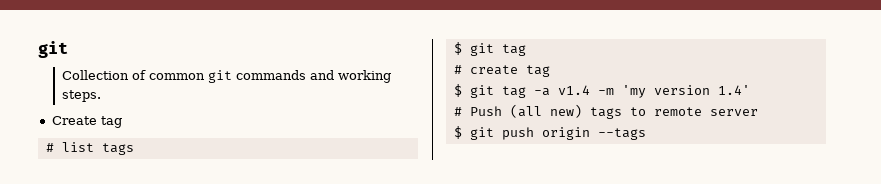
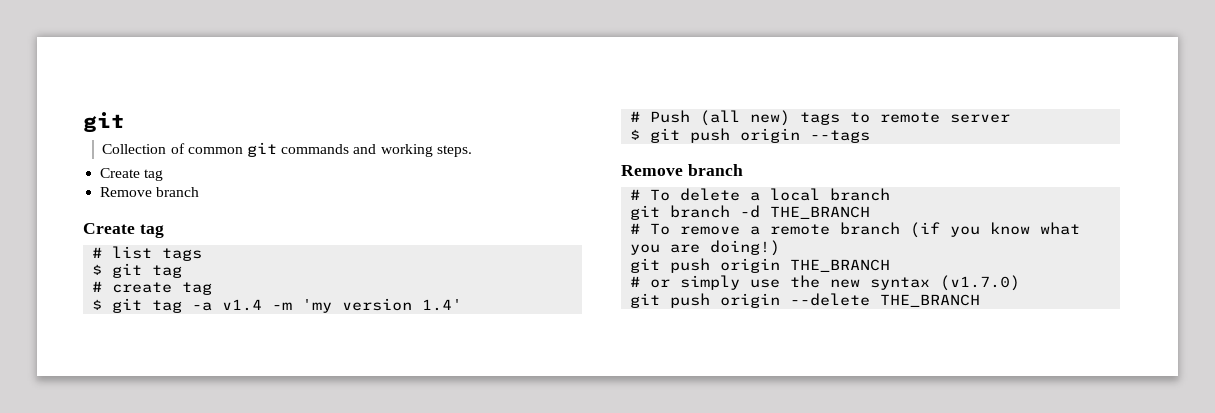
  Collection of common git commands and working steps.
+ Create tag
+ Remove branch
  $ git push origin --tags
+ Remove branch
+ # To delete a local branch
+ git branch -d THE_BRANCH
+ # To remove a remote branch (if you know what you are doing!)
+ git push origin THE_BRANCH
+ # or simply use the new syntax (v1.7.0)
+ git push origin --delete THE_BRANCH

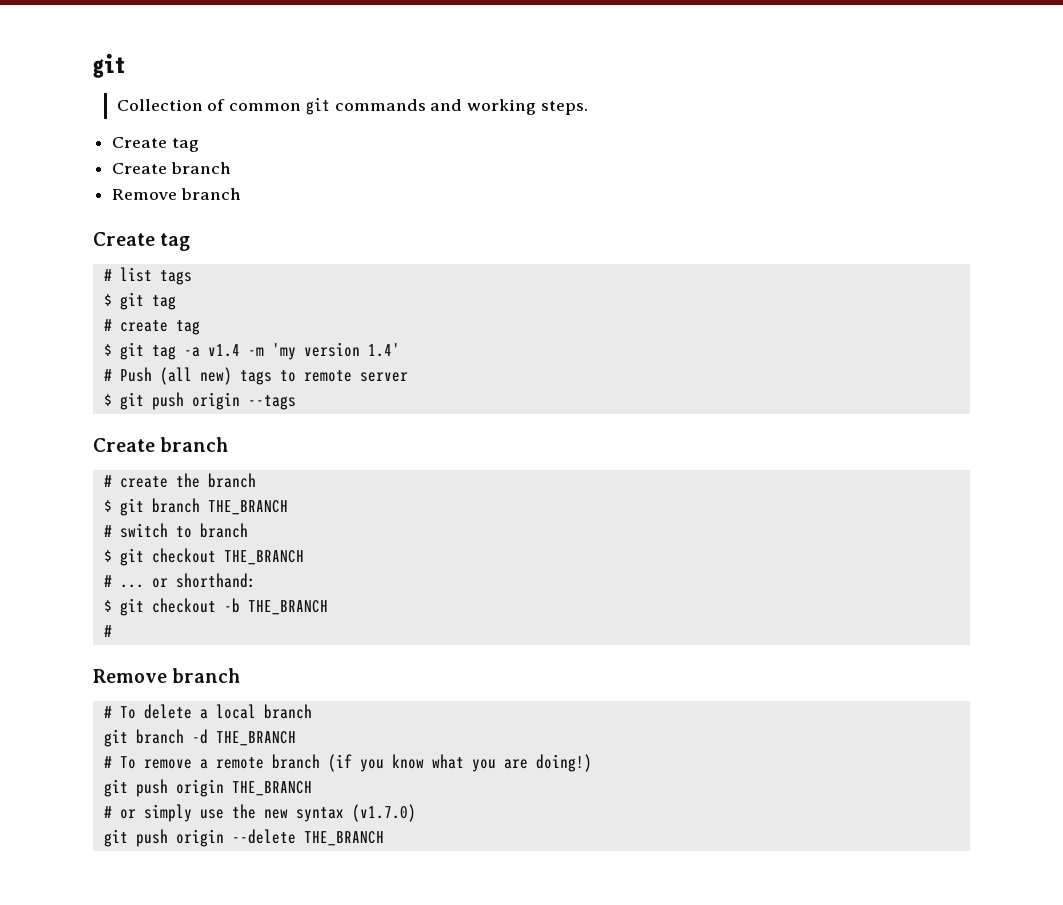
  Collection of common git commands and working steps.
  Create tag
+ Create branch
  $ git push origin --tags
+ Create branch
+ # create the branch
+ $ git branch THE_BRANCH
+ # switch to branch
+ $ git checkout THE_BRANCH
+ # ... or shorthand:
+ $ git checkout -b THE_BRANCH
+ #

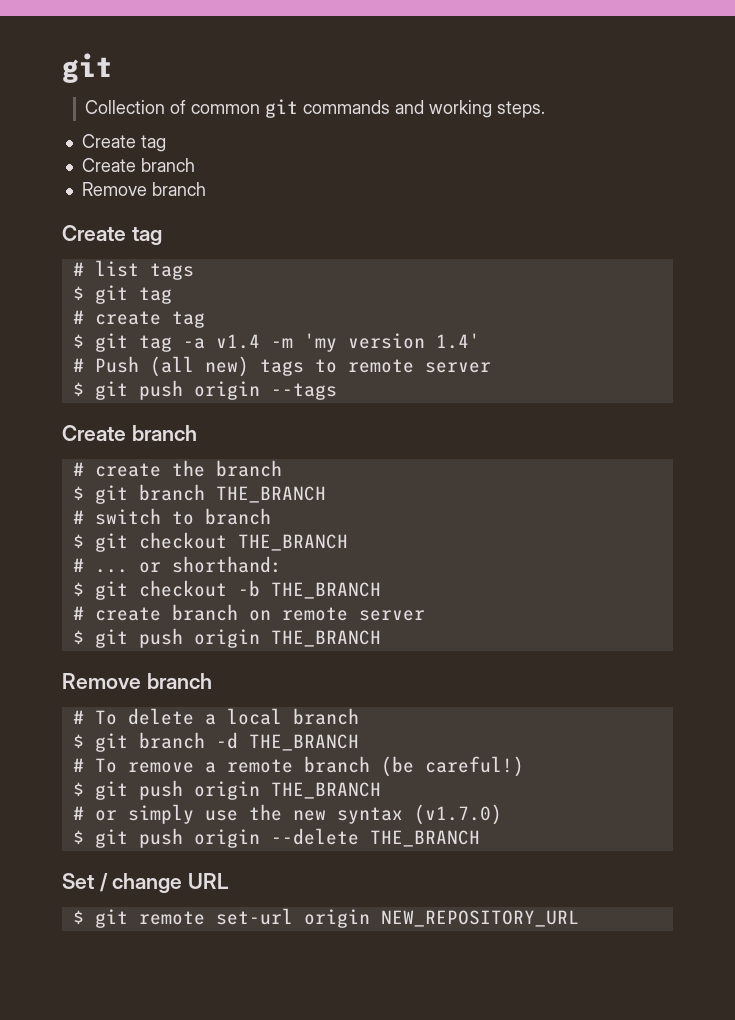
  $ git checkout -b THE_BRANCH
- #
+ # create branch on remote server
+ $ git push origin THE_BRANCH
- git branch -d THE_BRANCH
+ $ git branch -d THE_BRANCH
- # To remove a remote branch (if you know what you are doing!)
- git push origin THE_BRANCH
+ # To remove a remote branch (be careful!)
+ $ git push origin THE_BRANCH
- git push origin --delete THE_BRANCH
+ $ git push origin --delete THE_BRANCH
+ Set / change URL
+ $ git remote set-url origin NEW_REPOSITORY_URL

